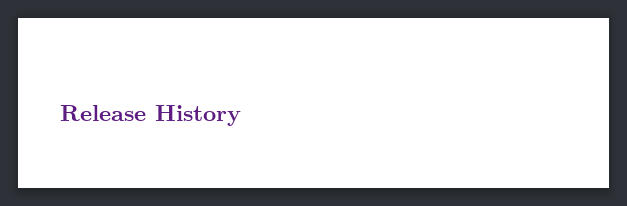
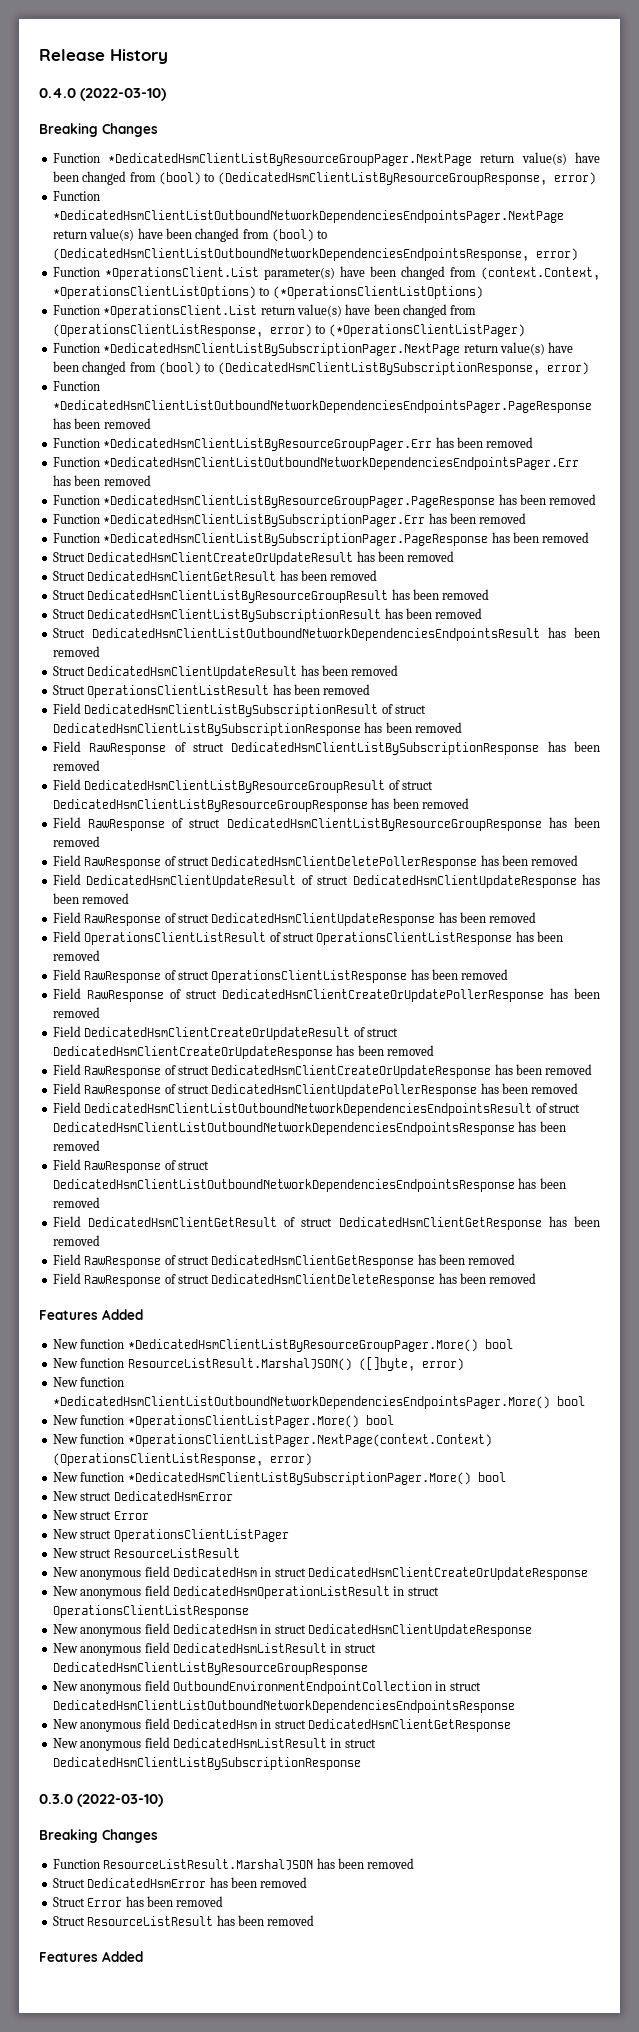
+ 0.4.0 (2022-03-10)
+ Breaking Changes
+ Function *DedicatedHsmClientListByResourceGroupPager.NextPage return value(s) have been changed from (bool) to (DedicatedHsmClientListByResourceGroupResponse, error)
+ Function *DedicatedHsmClientListOutboundNetworkDependenciesEndpointsPager.NextPage return value(s) have been changed from (bool) to (DedicatedHsmClientListOutboundNetworkDependenciesEndpointsResponse, error)
+ Function *OperationsClient.List parameter(s) have been changed from (context.Context, *OperationsClientListOptions) to (*OperationsClientListOptions)
+ Function *OperationsClient.List return value(s) have been changed from (OperationsClientListResponse, error) to (*OperationsClientListPager)
+ Function *DedicatedHsmClientListBySubscriptionPager.NextPage return value(s) have been changed from (bool) to (DedicatedHsmClientListBySubscriptionResponse, error)
+ Function *DedicatedHsmClientListOutboundNetworkDependenciesEndpointsPager.PageResponse has been removed
+ Function *DedicatedHsmClientListByResourceGroupPager.Err has been removed
+ Function *DedicatedHsmClientListOutboundNetworkDependenciesEndpointsPager.Err has been removed
+ Function *DedicatedHsmClientListByResourceGroupPager.PageResponse has been removed
+ Function *DedicatedHsmClientListBySubscriptionPager.Err has been removed
+ Function *DedicatedHsmClientListBySubscriptionPager.PageResponse has been removed
+ Struct DedicatedHsmClientCreateOrUpdateResult has been removed
+ Struct DedicatedHsmClientGetResult has been removed
+ Struct DedicatedHsmClientListByResourceGroupResult has been removed
+ Struct DedicatedHsmClientListBySubscriptionResult has been removed
+ Struct DedicatedHsmClientListOutboundNetworkDependenciesEndpointsResult has been removed
+ Struct DedicatedHsmClientUpdateResult has been removed
+ Struct OperationsClientListResult has been removed
+ Field DedicatedHsmClientListBySubscriptionResult of struct DedicatedHsmClientListBySubscriptionResponse has been removed
+ Field RawResponse of struct DedicatedHsmClientListBySubscriptionResponse has been removed
+ Field DedicatedHsmClientListByResourceGroupResult of struct DedicatedHsmClientListByResourceGroupResponse has been removed
+ Field RawResponse of struct DedicatedHsmClientListByResourceGroupResponse has been removed
+ Field RawResponse of struct DedicatedHsmClientDeletePollerResponse has been removed
+ Field DedicatedHsmClientUpdateResult of struct DedicatedHsmClientUpdateResponse has been removed
+ Field RawResponse of struct DedicatedHsmClientUpdateResponse has been removed
+ Field OperationsClientListResult of struct OperationsClientListResponse has been removed
+ Field RawResponse of struct OperationsClientListResponse has been removed
+ Field RawResponse of struct DedicatedHsmClientCreateOrUpdatePollerResponse has been removed
+ Field DedicatedHsmClientCreateOrUpdateResult of struct DedicatedHsmClientCreateOrUpdateResponse has been removed
+ Field RawResponse of struct DedicatedHsmClientCreateOrUpdateResponse has been removed
+ Field RawResponse of struct DedicatedHsmClientUpdatePollerResponse has been removed
+ Field DedicatedHsmClientListOutboundNetworkDependenciesEndpointsResult of struct DedicatedHsmClientListOutboundNetworkDependenciesEndpointsResponse has been removed
+ Field RawResponse of struct DedicatedHsmClientListOutboundNetworkDependenciesEndpointsResponse has been removed
+ Field DedicatedHsmClientGetResult of struct DedicatedHsmClientGetResponse has been removed
+ Field RawResponse of struct DedicatedHsmClientGetResponse has been removed
+ Field RawResponse of struct DedicatedHsmClientDeleteResponse has been removed
+ Features Added
+ New function *DedicatedHsmClientListByResourceGroupPager.More() bool
+ New function ResourceListResult.MarshalJSON() ([]byte, error)
+ New function *DedicatedHsmClientListOutboundNetworkDependenciesEndpointsPager.More() bool
+ New function *OperationsClientListPager.More() bool
+ New function *OperationsClientListPager.NextPage(context.Context) (OperationsClientListResponse, error)
+ New function *DedicatedHsmClientListBySubscriptionPager.More() bool
+ New struct DedicatedHsmError
+ New struct Error
+ New struct OperationsClientListPager
+ New struct ResourceListResult
+ New anonymous field DedicatedHsm in struct DedicatedHsmClientCreateOrUpdateResponse
+ New anonymous field DedicatedHsmOperationListResult in struct OperationsClientListResponse
+ New anonymous field DedicatedHsm in struct DedicatedHsmClientUpdateResponse
+ New anonymous field DedicatedHsmListResult in struct DedicatedHsmClientListByResourceGroupResponse
+ New anonymous field OutboundEnvironmentEndpointCollection in struct DedicatedHsmClientListOutboundNetworkDependenciesEndpointsResponse
+ New anonymous field DedicatedHsm in struct DedicatedHsmClientGetResponse
+ New anonymous field DedicatedHsmListResult in struct DedicatedHsmClientListBySubscriptionResponse
+ 0.3.0 (2022-03-10)
+ Breaking Changes
+ Function ResourceListResult.MarshalJSON has been removed
+ Struct DedicatedHsmError has been removed
+ Struct Error has been removed
+ Struct ResourceListResult has been removed
+ Features Added

